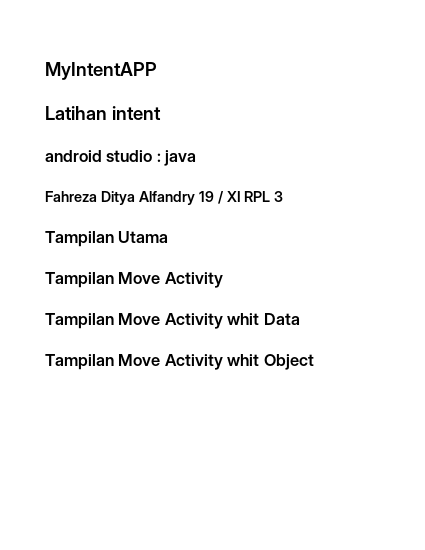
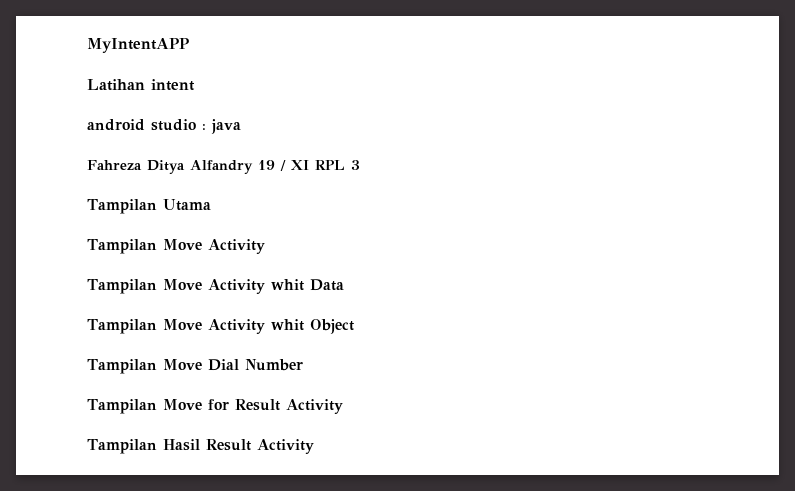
+ Tampilan Move Dial Number
+ Tampilan Move for Result Activity
+ Tampilan Hasil Result Activity

